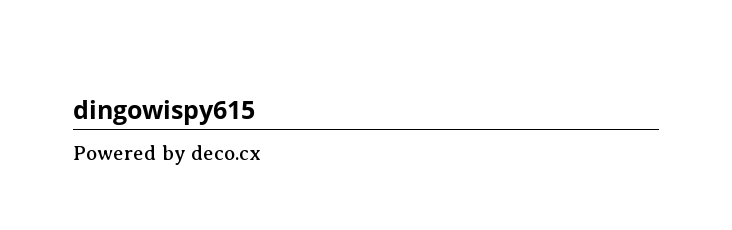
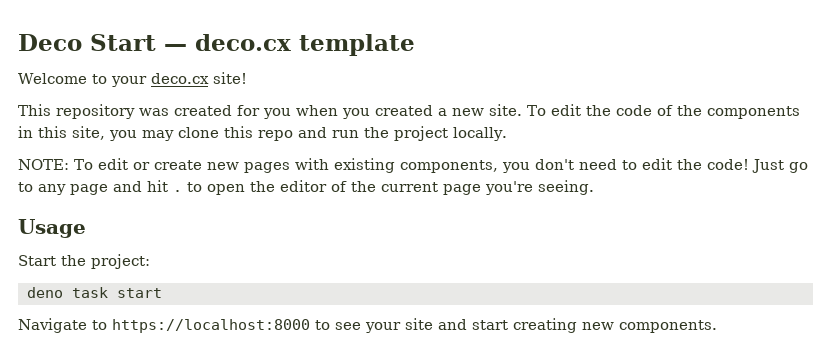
- dingowispy615
- Powered by deco.cx
+ Deco Start — deco.cx template
+ Welcome to your deco.cx site!
+ This repository was created for you when you created a new site. To edit the code of the components in this site, you may clone this repo and run the project locally.
+ NOTE: To edit or create new pages with existing components, you don't need to edit the code! Just go to any page and hit . to open the editor of the current page you're seeing.
+ Usage
+ Start the project:
+ deno task start
+ Navigate to https://localhost:8000 to see your site and start creating new components.

